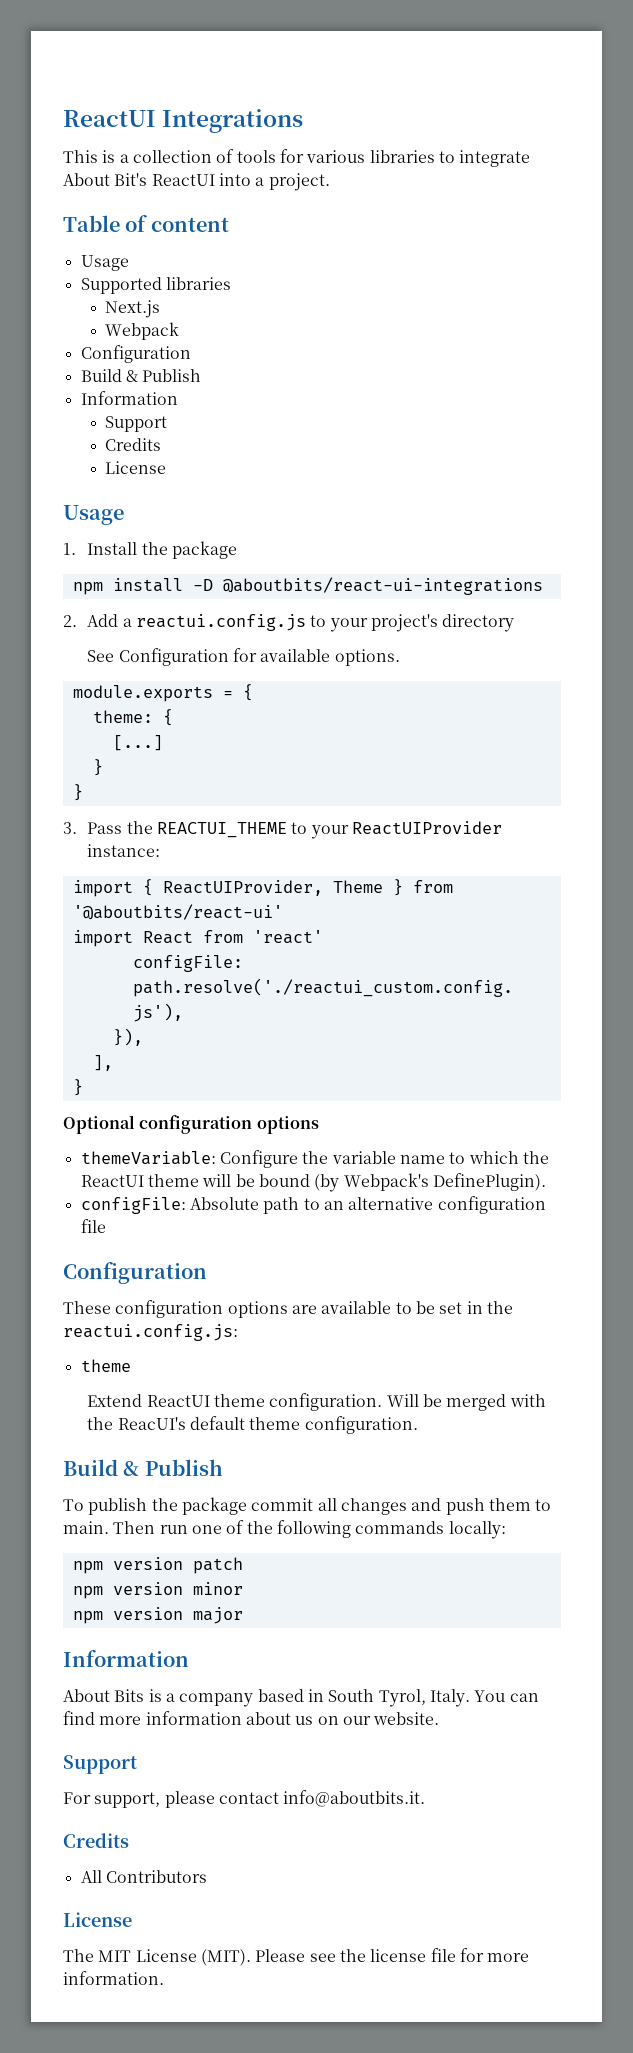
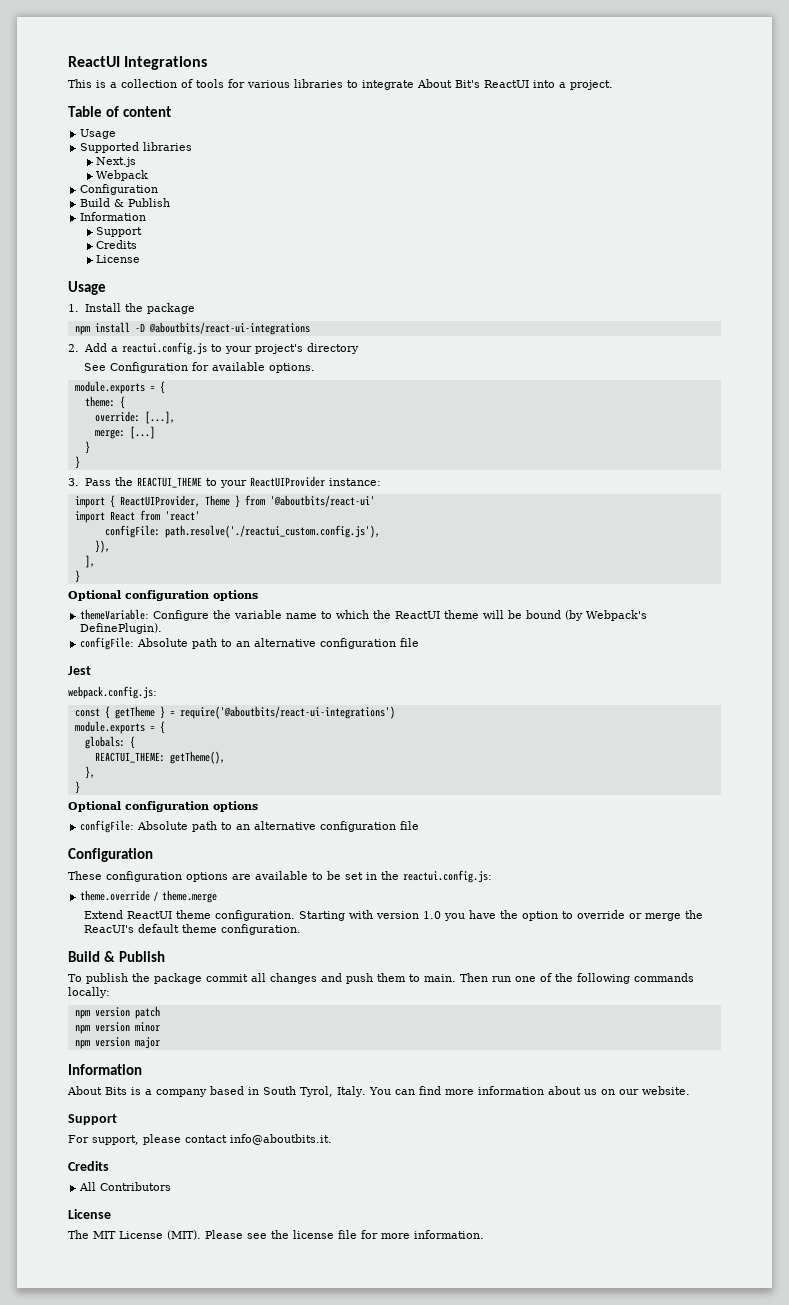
- [...]
+ override: [...],
+ merge: [...]
+ Jest
+ webpack.config.js:
+ const { getTheme } = require('@aboutbits/react-ui-integrations')
+ module.exports = {
+ globals: {
+ REACTUI_THEME: getTheme(),
+ },
+ }
+ Optional configuration options
+ configFile: Absolute path to an alternative configuration file
  These configuration options are available to be set in the reactui.config.js:
- theme
+ theme.override / theme.merge
- Will be merged with the ReacUI's default theme configuration.
+ Starting with version 1.0 you have the option to override or merge the ReacUI's default theme configuration.

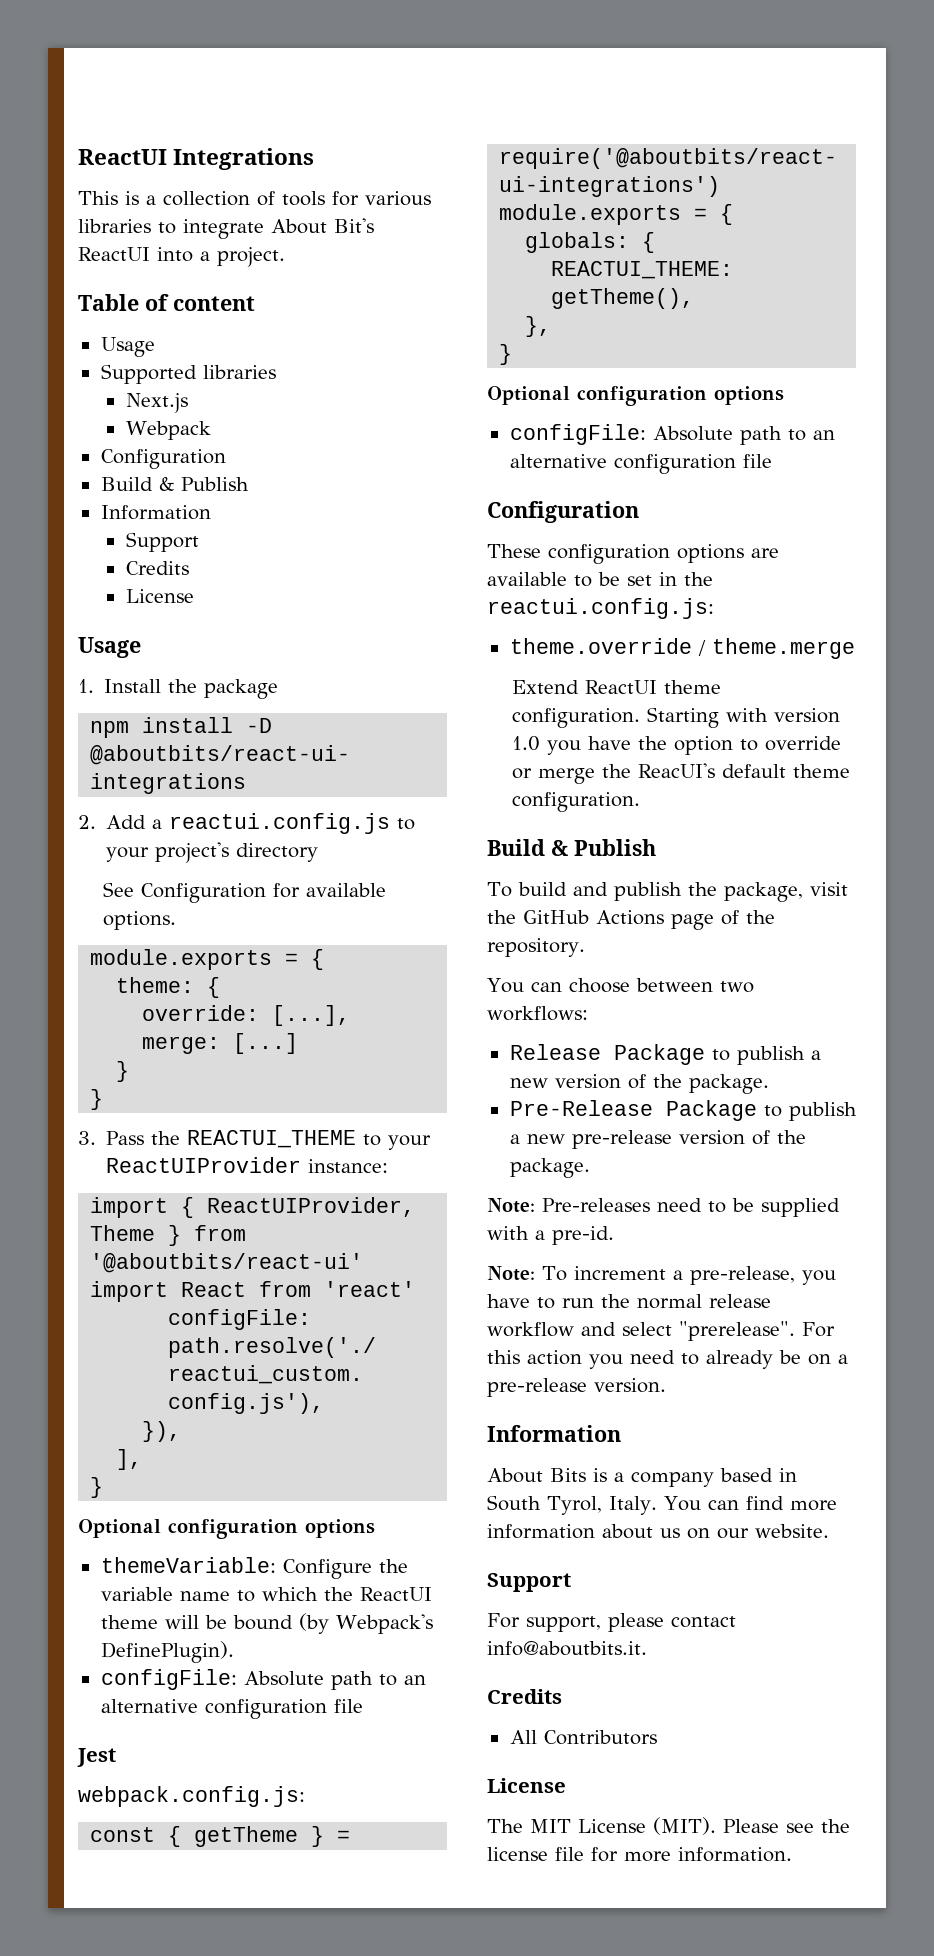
- To publish the package commit all changes and push them to main. Then run one of the following commands locally:
- npm version patch
- npm version minor
- npm version major
+ To build and publish the package, visit the GitHub Actions page of the repository.
+ You can choose between two workflows:
+ Release Package to publish a new version of the package.
+ Pre-Release Package to publish a new pre-release version of the package.
+ Note: Pre-releases need to be supplied with a pre-id.
+ Note: To increment a pre-release, you have to run the normal release workflow and select "prerelease". For this action you need to already be on a pre-release version.

